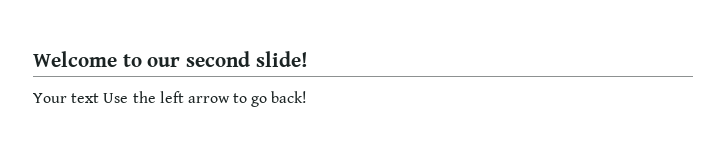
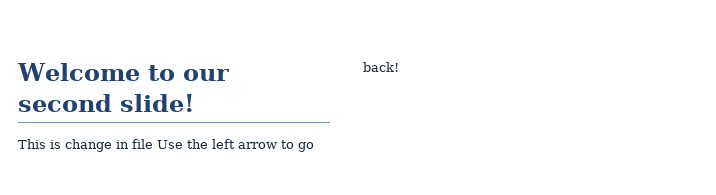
- Your text Use the left arrow to go back!
+ This is change in file Use the left arrow to go back!

